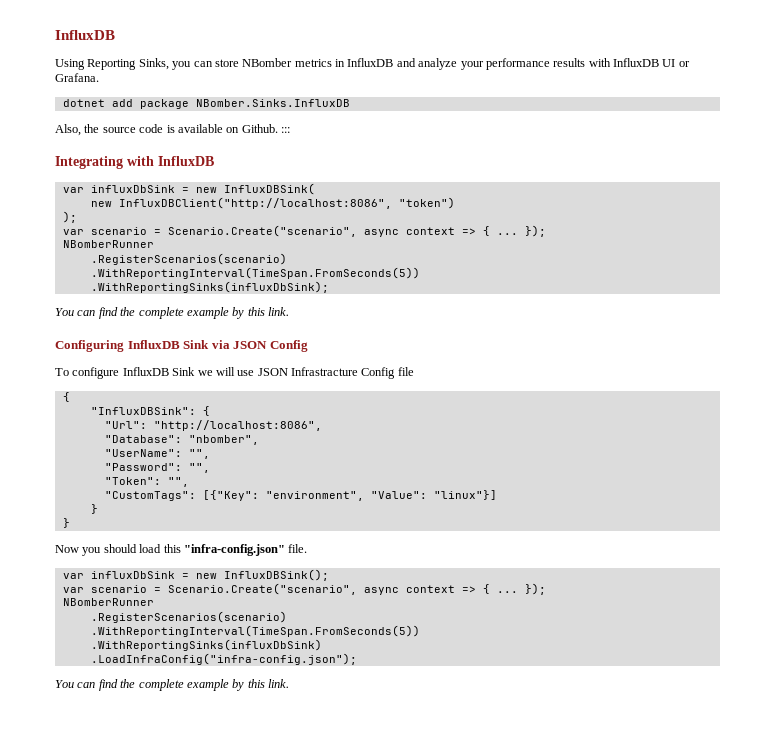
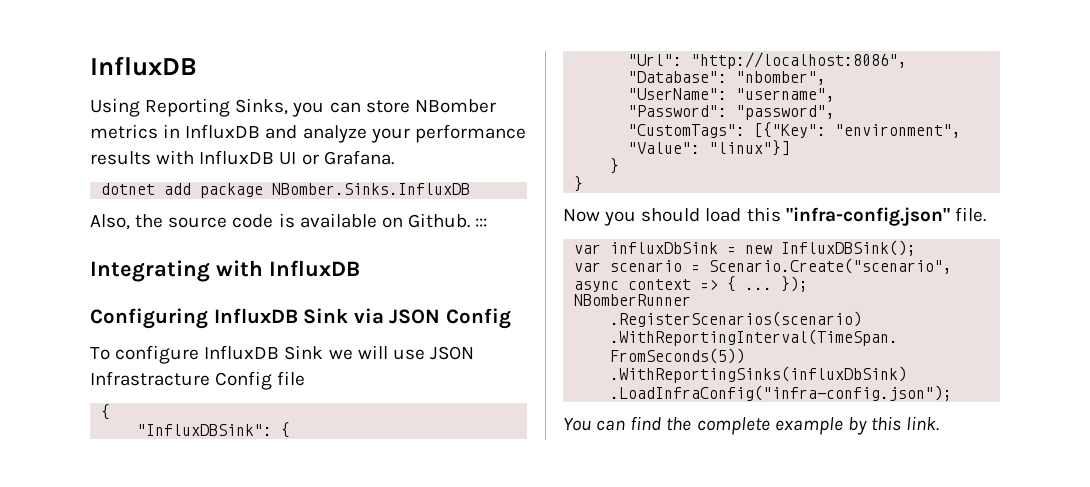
- var influxDbSink = new InfluxDBSink(
- new InfluxDBClient("http://localhost:8086", "token")
- );
- var scenario = Scenario.Create("scenario", async context => { ... });
- NBomberRunner
- .RegisterScenarios(scenario)
- .WithReportingInterval(TimeSpan.FromSeconds(5))
- .WithReportingSinks(influxDbSink);
- You can find the complete example by this link.
- "UserName": "",
+ "UserName": "username",
- "Password": "",
- "Token": "",
+ "Password": "password",

